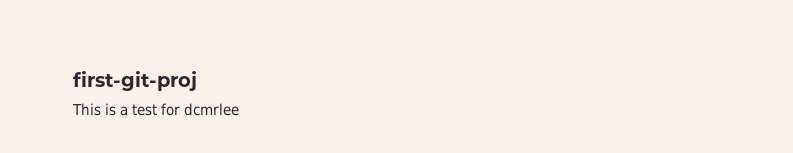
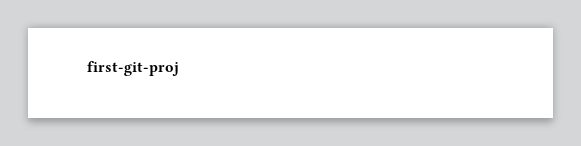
- This is a test for dcmrlee

